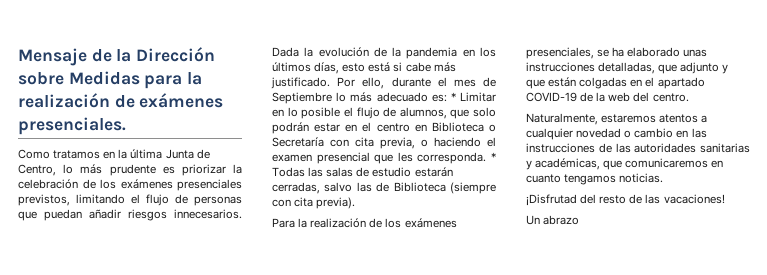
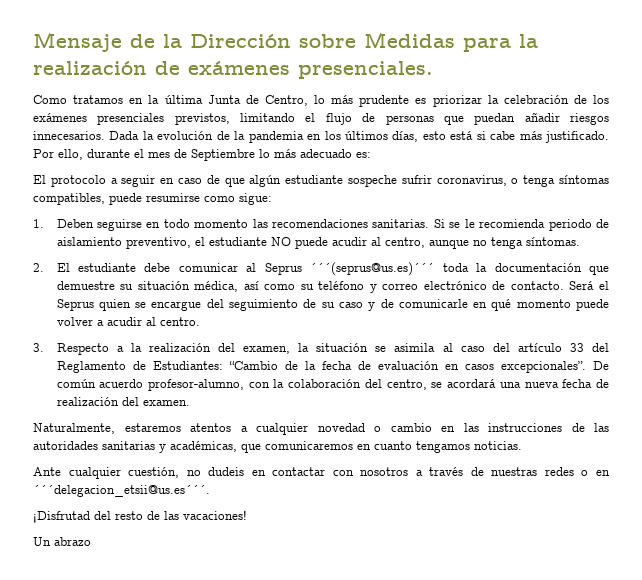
- Por ello, durante el mes de Septiembre lo más adecuado es: * Limitar en lo posible el flujo de alumnos, que solo podrán estar en el centro en Biblioteca o Secretaría con cita previa, o haciendo el examen presencial que les corresponda. * Todas las salas de estudio estarán cerradas, salvo las de Biblioteca (siempre con cita previa).
- Para la realización de los exámenes presenciales, se ha elaborado unas instrucciones detalladas, que adjunto y que están colgadas en el apartado COVID-19 de la web del centro.
+ Por ello, durante el mes de Septiembre lo más adecuado es:
+ El protocolo a seguir en caso de que algún estudiante sospeche sufrir coronavirus, o tenga síntomas compatibles, puede resumirse como sigue:
+ 1. Deben seguirse en todo momento las recomendaciones sanitarias. Si se le recomienda periodo de aislamiento preventivo, el estudiante NO puede acudir al centro, aunque no tenga síntomas.
+ 2. El estudiante debe comunicar al Seprus ´´´(seprus@us.es)´´´ toda la documentación que demuestre su situación médica, así como su teléfono y correo electrónico de contacto. Será el Seprus quien se encargue del seguimiento de su caso y de comunicarle en qué momento puede volver a acudir al centro.
+ 3. Respecto a la realización del examen, la situación se asimila al caso del artículo 33 del Reglamento de Estudiantes: “Cambio de la fecha de evaluación en casos excepcionales”. De común acuerdo profesor-alumno, con la colaboración del centro, se acordará una nueva fecha de realización del examen.
+ Ante cualquier cuestión, no dudeis en contactar con nosotros a través de nuestras redes o en ´´´delegacion_etsii@us.es´´´.

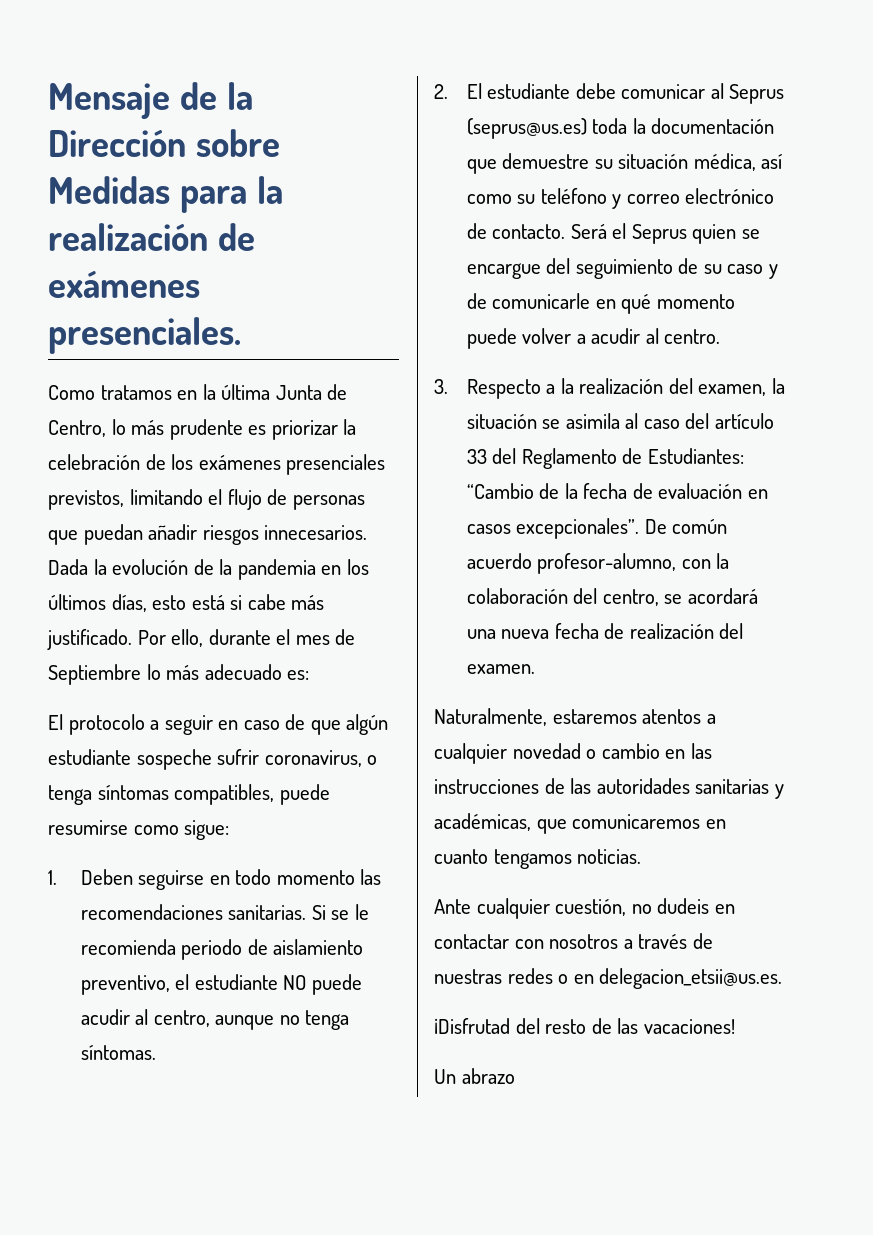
- 2. El estudiante debe comunicar al Seprus ´´´(seprus@us.es)´´´ toda la documentación que demuestre su situación médica, así como su teléfono y correo electrónico de contacto.
+ 2. El estudiante debe comunicar al Seprus (seprus@us.es) toda la documentación que demuestre su situación médica, así como su teléfono y correo electrónico de contacto.
- Ante cualquier cuestión, no dudeis en contactar con nosotros a través de nuestras redes o en ´´´delegacion_etsii@us.es´´´.
+ Ante cualquier cuestión, no dudeis en contactar con nosotros a través de nuestras redes o en delegacion_etsii@us.es.

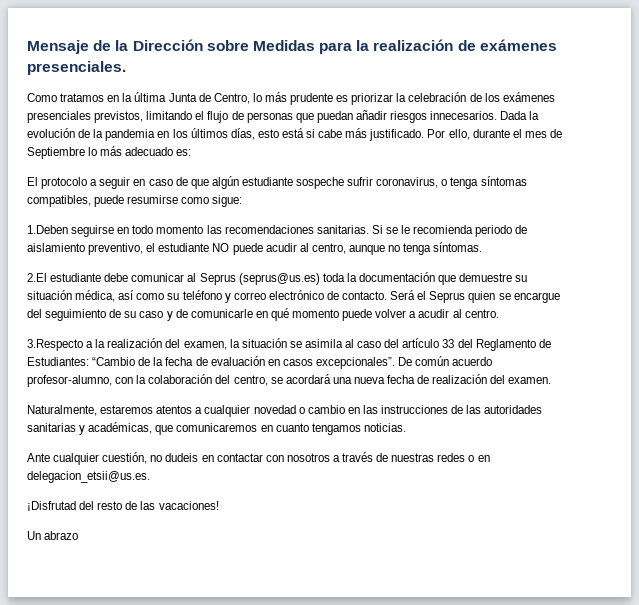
- 1. Deben seguirse en todo momento las recomendaciones sanitarias.
+ 1.Deben seguirse en todo momento las recomendaciones sanitarias.
- 2. El estudiante debe comunicar al Seprus (seprus@us.es) toda la documentación que demuestre su situación médica, así como su teléfono y correo electrónico de contacto.
+ 2.El estudiante debe comunicar al Seprus (seprus@us.es) toda la documentación que demuestre su situación médica, así como su teléfono y correo electrónico de contacto.
- 3. Respecto a la realización del examen, la situación se asimila al caso del artículo 33 del Reglamento de Estudiantes: “Cambio de la fecha de evaluación en casos excepcionales”.
+ 3.Respecto a la realización del examen, la situación se asimila al caso del artículo 33 del Reglamento de Estudiantes: “Cambio de la fecha de evaluación en casos excepcionales”.

